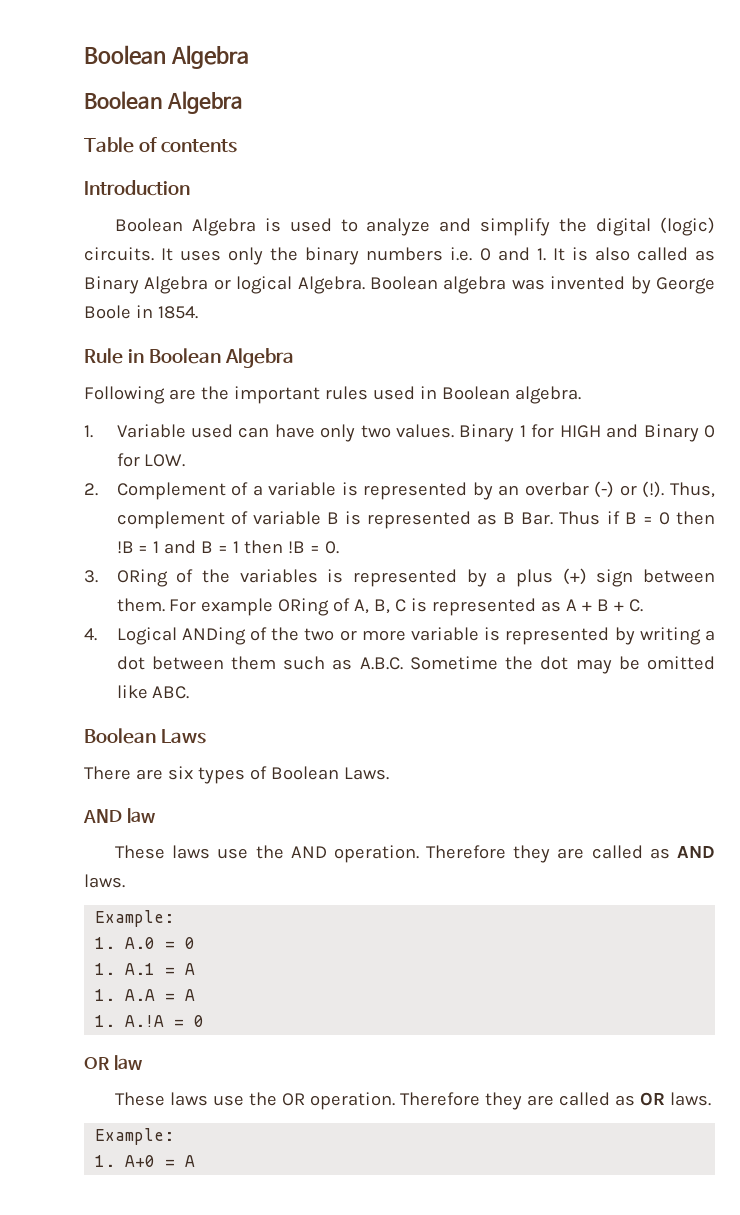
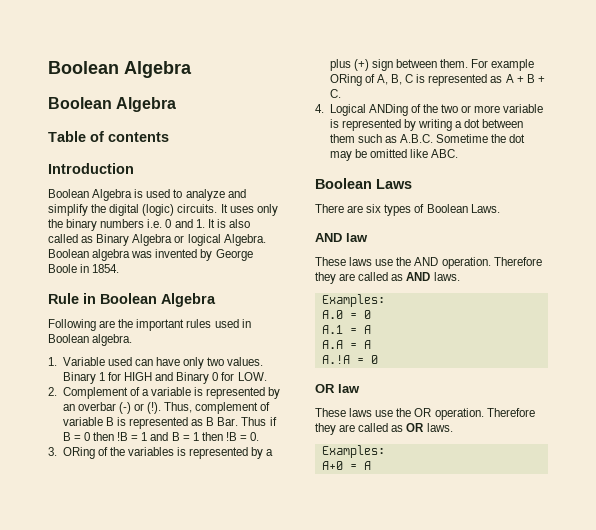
  Therefore they are called as AND laws.
- Example:
- 1. A.0 = 0
+ Examples:
+ A.0 = 0
- 1. A.1 = A
+ A.1 = A
- 1. A.A = A
+ A.A = A
- 1. A.!A = 0
+ A.!A = 0
  Therefore they are called as OR laws.
- Example:
- 1. A+0 = A
+ Examples:
+ A+0 = A

